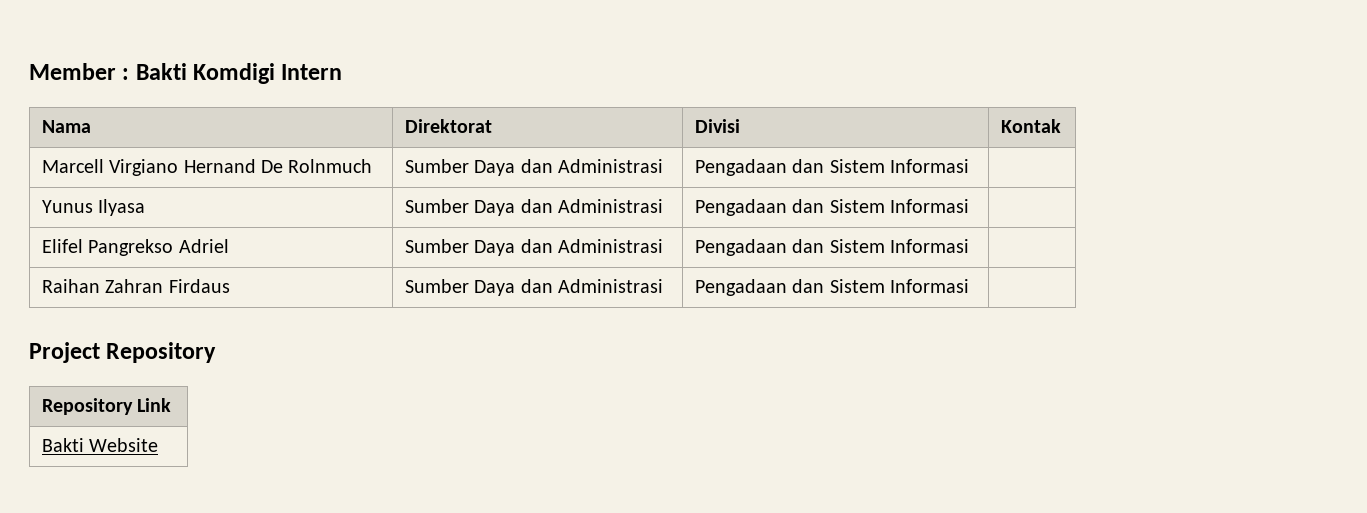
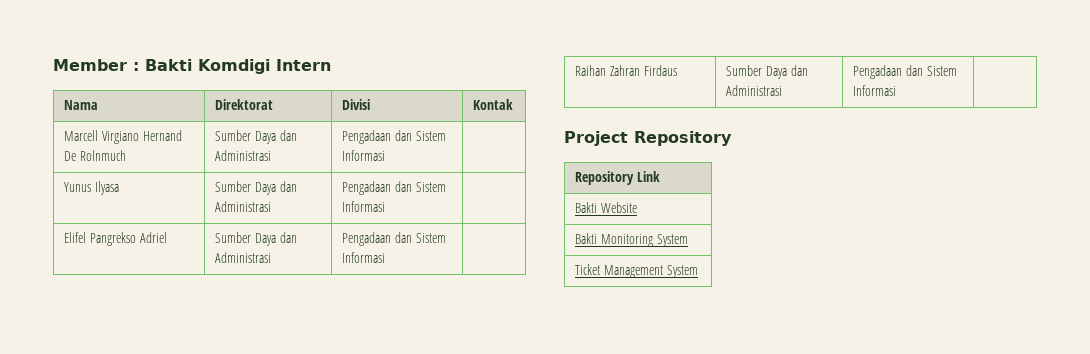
+ Bakti Monitoring System
+ Ticket Management System

